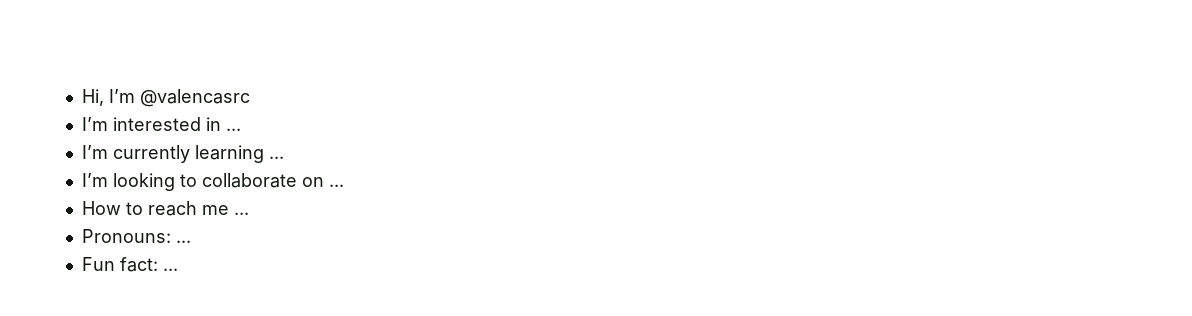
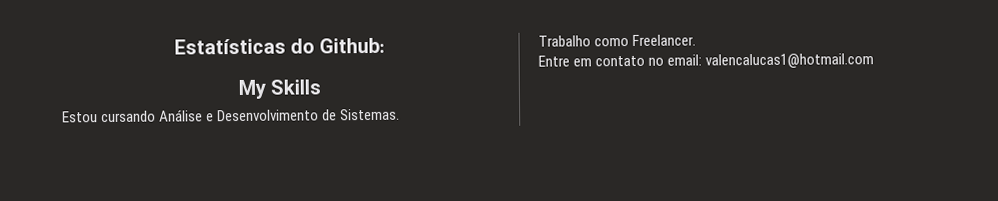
- Hi, I’m @valencasrc
- I’m interested in ...
- I’m currently learning ...
- I’m looking to collaborate on ...
- How to reach me ...
- Pronouns: ...
- Fun fact: ...
+ Estatísticas do Github:
+ My Skills
+ Estou cursando Análise e Desenvolvimento de Sistemas.
+ Trabalho como Freelancer.
+ Entre em contato no email: valencalucas1@hotmail.com

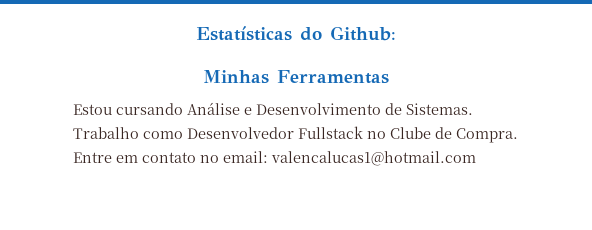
- My Skills
+ Minhas Ferramentas
- Trabalho como Freelancer.
+ Trabalho como Desenvolvedor Fullstack no Clube de Compra.

